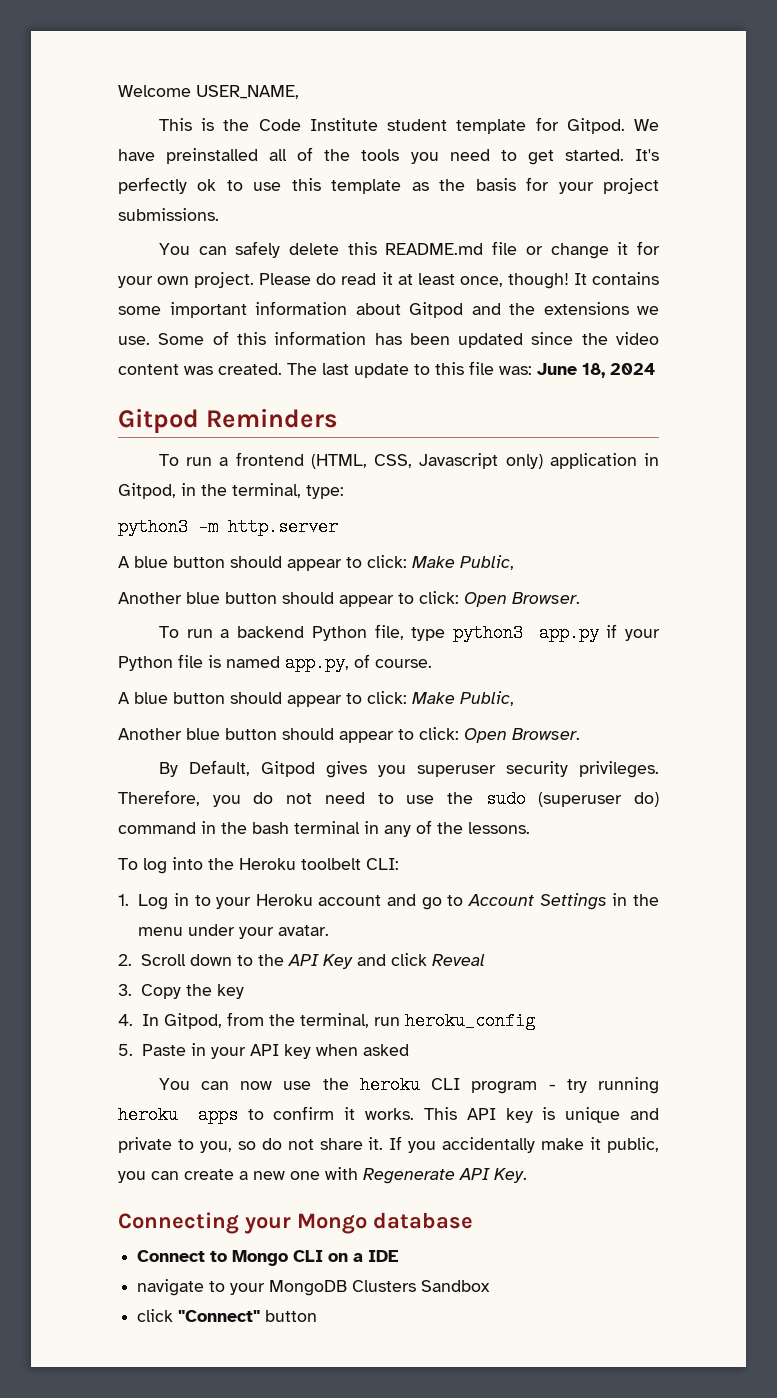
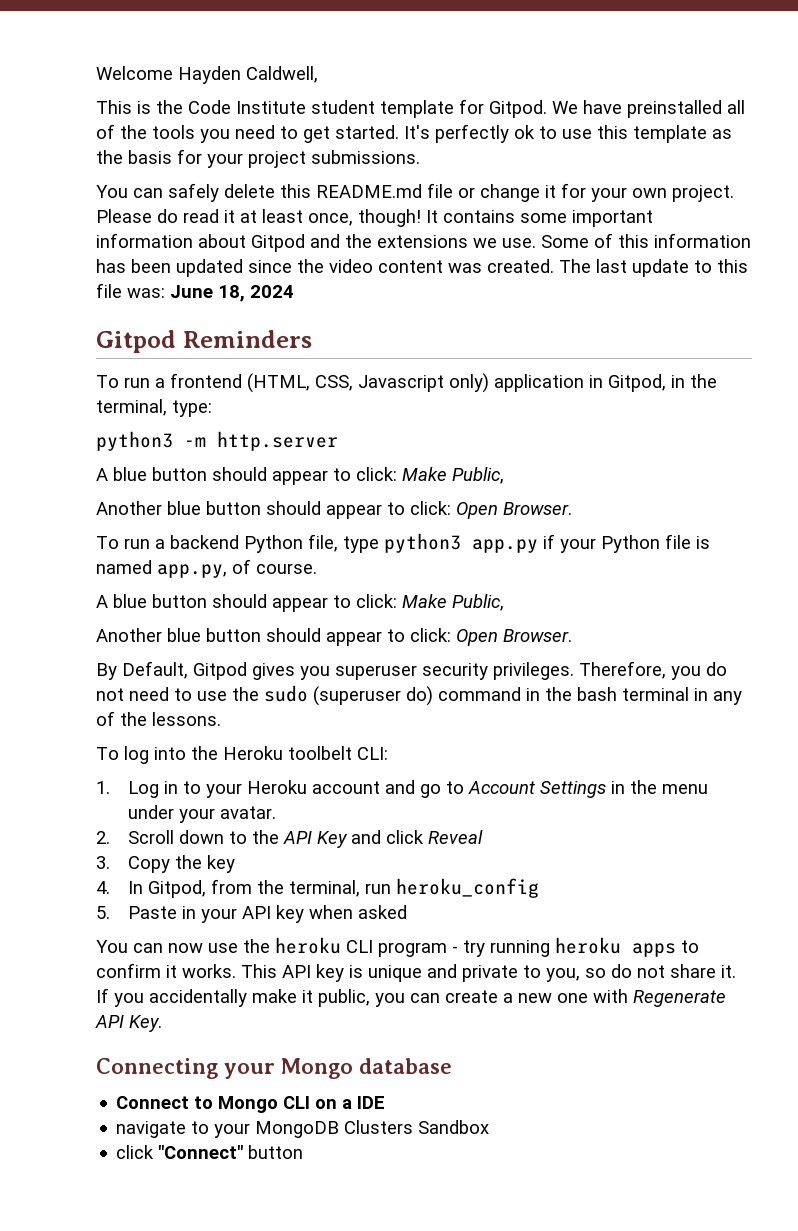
- Welcome USER_NAME,
+ Welcome Hayden Caldwell,

